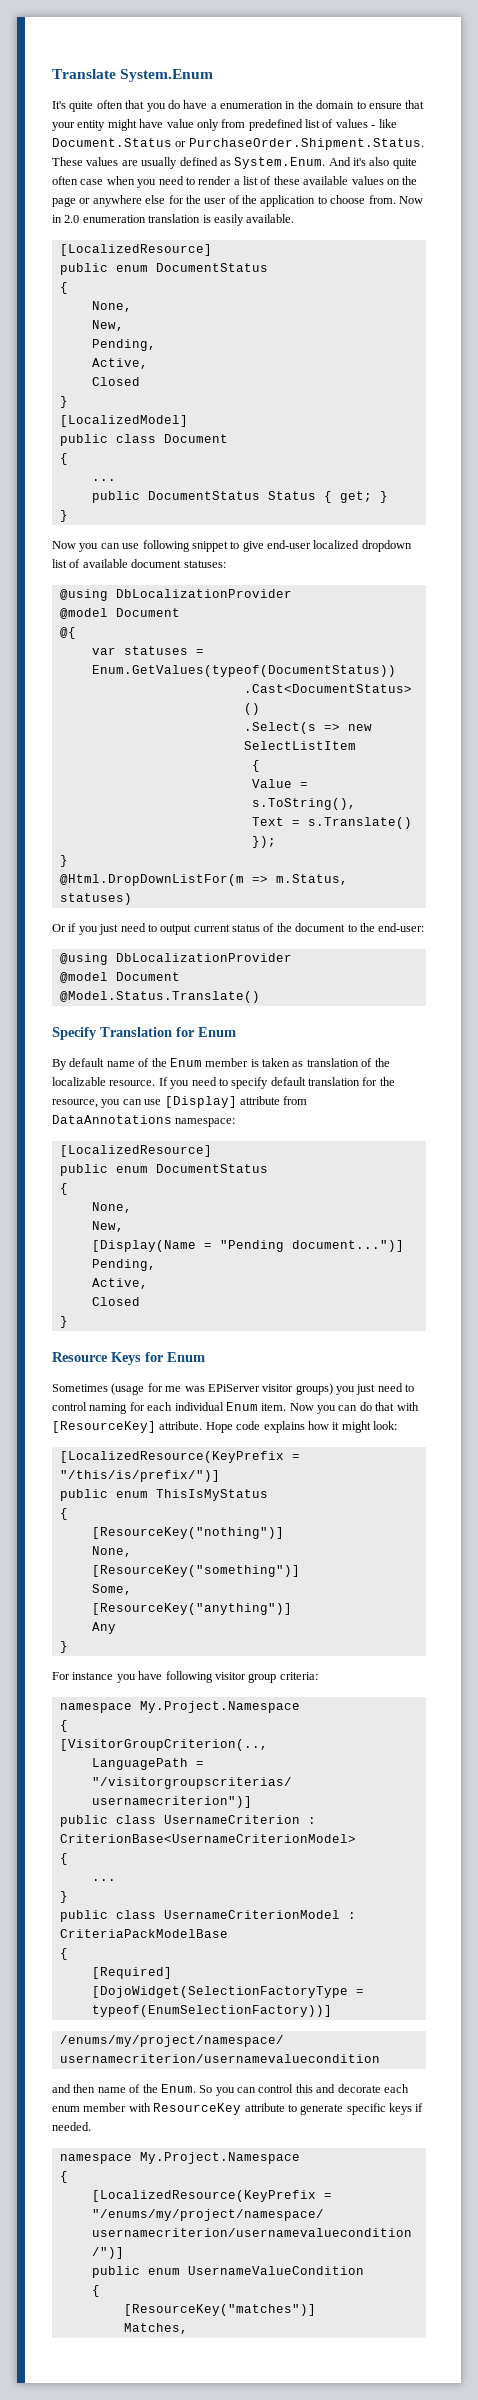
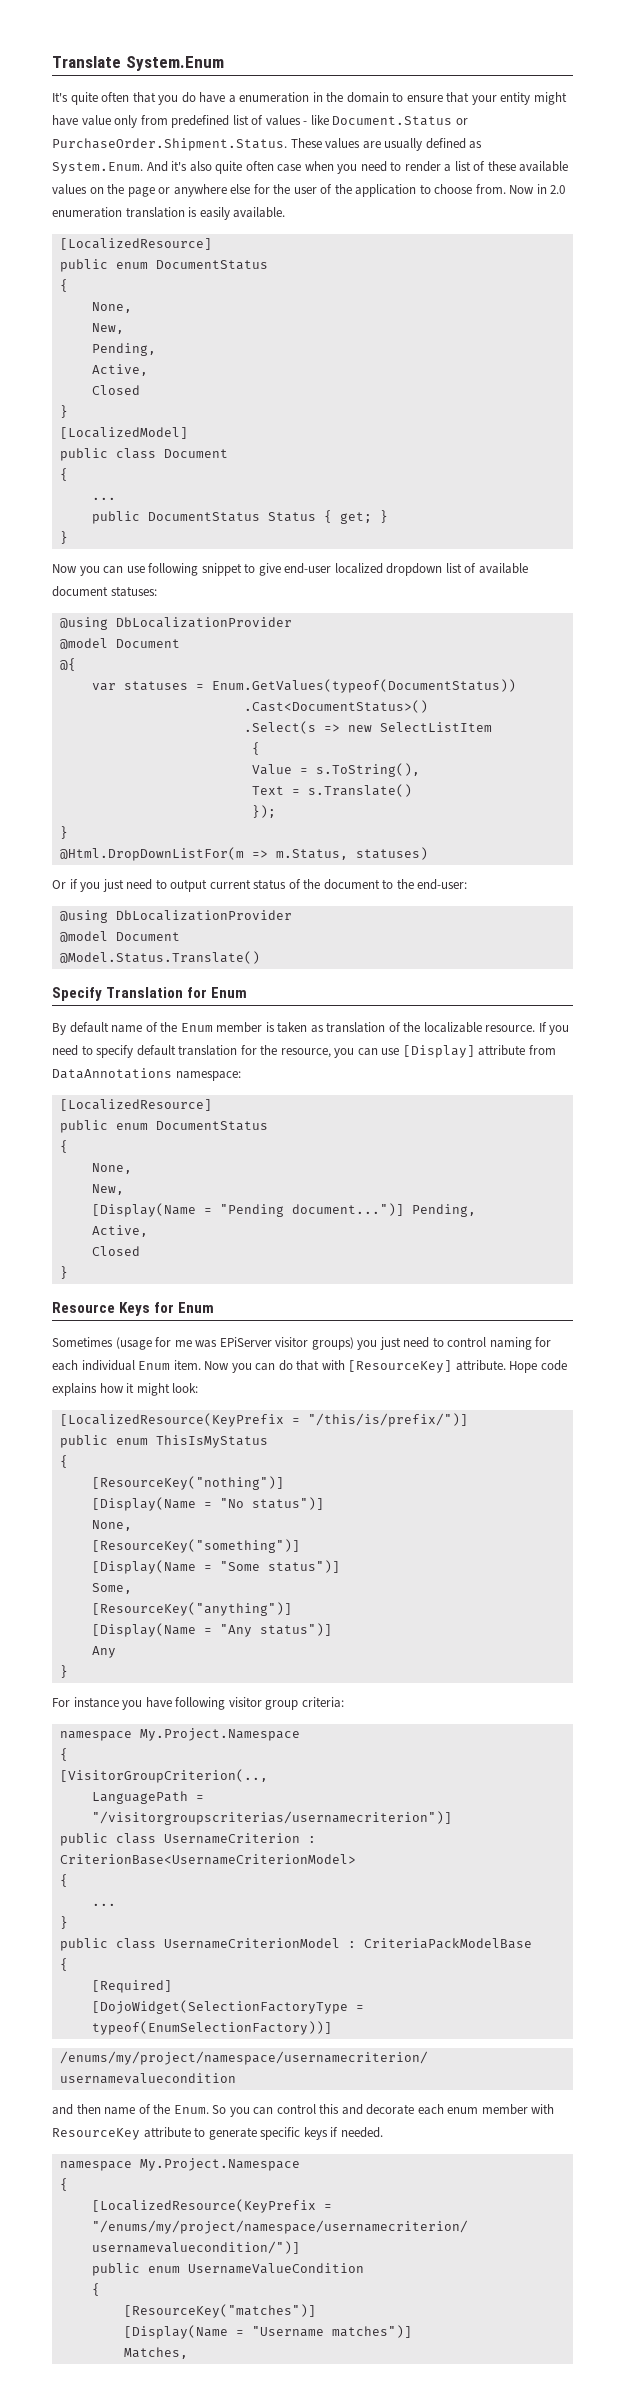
  [ResourceKey("nothing")]
+ [Display(Name = "No status")]
  None,
  [ResourceKey("something")]
+ [Display(Name = "Some status")]
  Some,
  [ResourceKey("anything")]
+ [Display(Name = "Any status")]
+ [Display(Name = "Username matches")]

